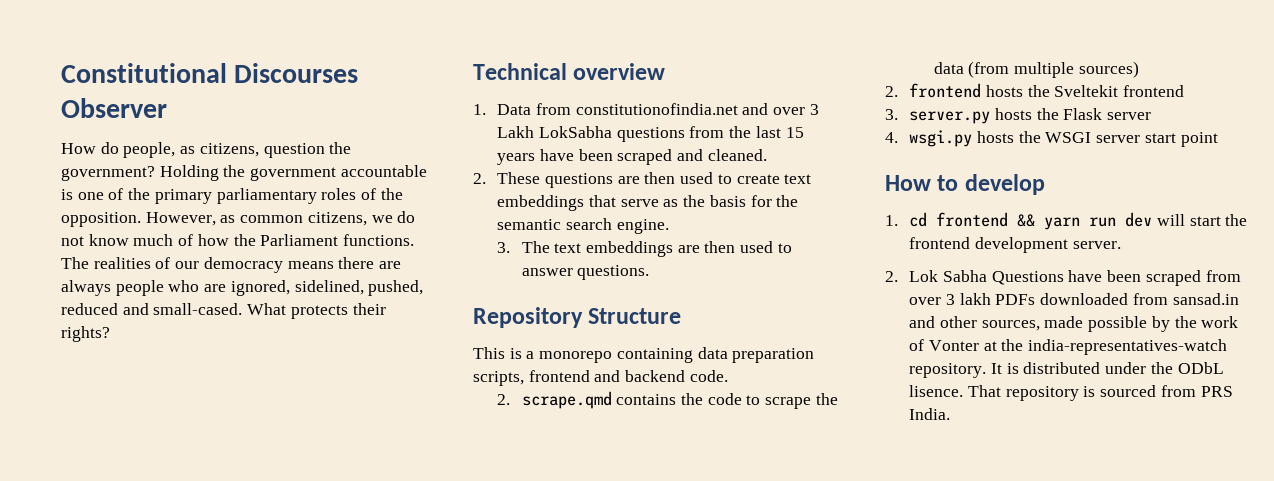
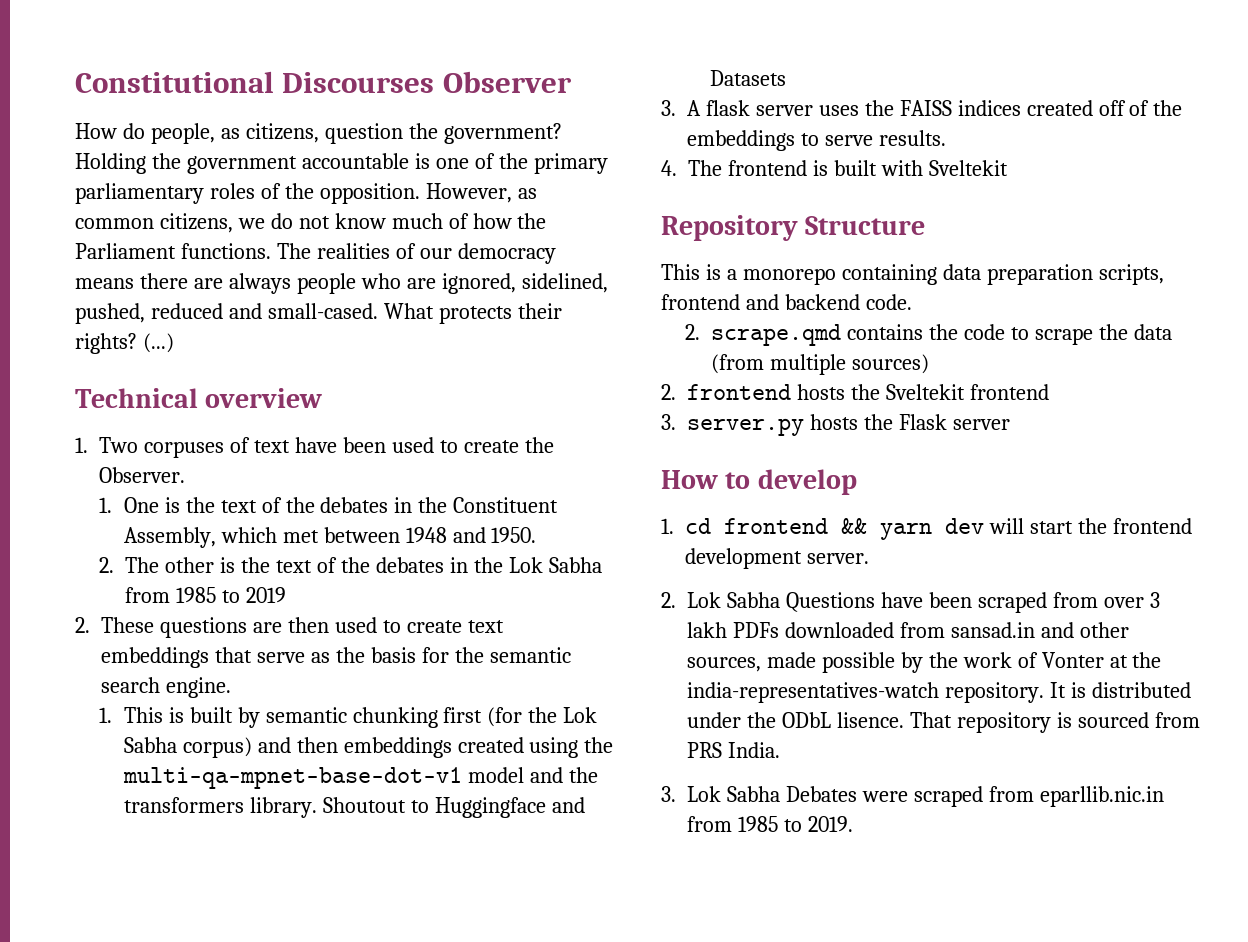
+ (...)
- 1. Data from constitutionofindia.net and over 3 Lakh LokSabha questions from the last 15 years have been scraped and cleaned.
+ 1. Two corpuses of text have been used to create the Observer.
+ 1. One is the text of the debates in the Constituent Assembly, which met between 1948 and 1950.
+ 2. The other is the text of the debates in the Lok Sabha from 1985 to 2019
- 3. The text embeddings are then used to answer questions.
+ 1. This is built by semantic chunking first (for the Lok Sabha corpus) and then embeddings created using the multi-qa-mpnet-base-dot-v1 model and the transformers library. Shoutout to Huggingface and Datasets
+ 3. A flask server uses the FAISS indices created off of the embeddings to serve results.
+ 4. The frontend is built with Sveltekit
- 4. wsgi.py hosts the WSGI server start point
- 1. cd frontend && yarn run dev will start the frontend development server.
+ 1. cd frontend && yarn dev will start the frontend development server.
+ 3. Lok Sabha Debates were scraped from eparllib.nic.in from 1985 to 2019.

